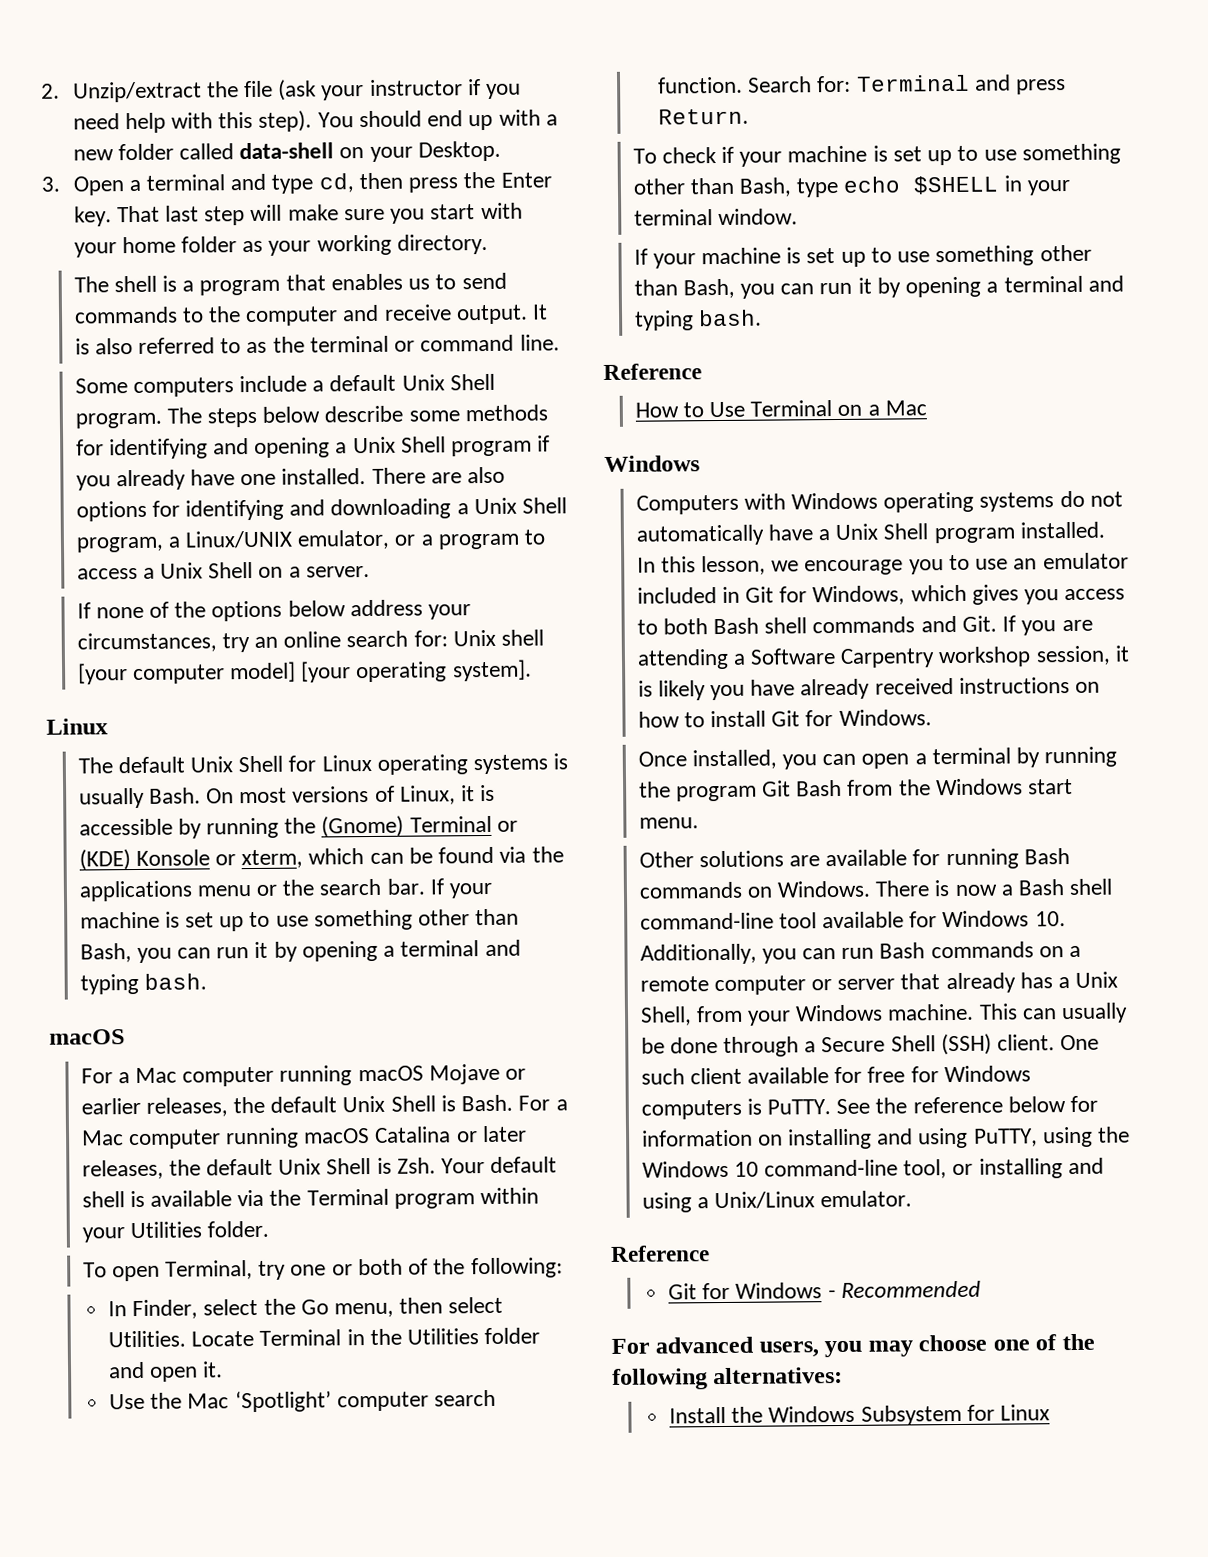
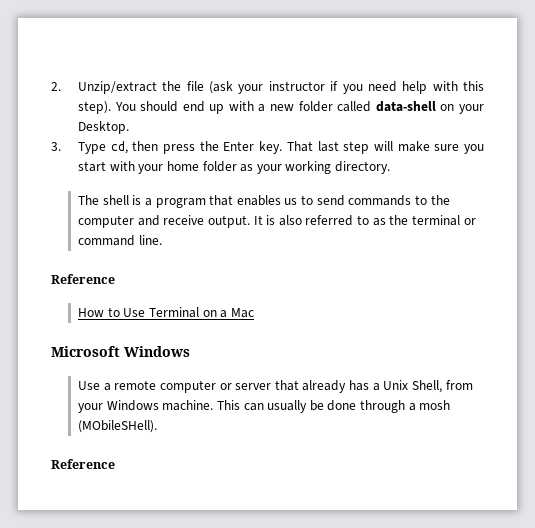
- 3. Open a terminal and type cd, then press the Enter key.
+ 3. Type cd, then press the Enter key.
- Some computers include a default Unix Shell program. The steps below describe some methods for identifying and opening a Unix Shell program if you already have one installed. There are also options for identifying and downloading a Unix Shell program, a Linux/UNIX emulator, or a program to access a Unix Shell on a server.
- If none of the options below address your circumstances, try an online search for: Unix shell [your computer model] [your operating system].
- Linux
- The default Unix Shell for Linux operating systems is usually Bash. On most versions of Linux, it is accessible by running the (Gnome) Terminal or (KDE) Konsole or xterm, which can be found via the applications menu or the search bar. If your machine is set up to use something other than Bash, you can run it by opening a terminal and typing bash.
- macOS
- For a Mac computer running macOS Mojave or earlier releases, the default Unix Shell is Bash. For a Mac computer running macOS Catalina or later releases, the default Unix Shell is Zsh. Your default shell is available via the Terminal program within your Utilities folder.
- To open Terminal, try one or both of the following:
- In Finder, select the Go menu, then select Utilities. Locate Terminal in the Utilities folder and open it.
- Use the Mac ‘Spotlight’ computer search function. Search for: Terminal and press Return.
- To check if your machine is set up to use something other than Bash, type echo $SHELL in your terminal window.
- If your machine is set up to use something other than Bash, you can run it by opening a terminal and typing bash.
  How to Use Terminal on a Mac
- Windows
+ Microsoft Windows
- Computers with Windows operating systems do not automatically have a Unix Shell program installed. In this lesson, we encourage you to use an emulator included in Git for Windows, which gives you access to both Bash shell commands and Git. If you are attending a Software Carpentry workshop session, it is likely you have already received instructions on how to install Git for Windows.
- Once installed, you can open a terminal by running the program Git Bash from the Windows start menu.
- Other solutions are available for running Bash commands on Windows. There is now a Bash shell command-line tool available for Windows 10. Additionally, you can run Bash commands on a remote computer or server that already has a Unix Shell, from your Windows machine.
+ Use a remote computer or server that already has a Unix Shell, from your Windows machine.
- This can usually be done through a Secure Shell (SSH) client. One such client available for free for Windows computers is PuTTY. See the reference below for information on installing and using PuTTY, using the Windows 10 command-line tool, or installing and using a Unix/Linux emulator.
+ This can usually be done through a mosh (MObileSHell).
  Reference
- Git for Windows - Recommended
- For advanced users, you may choose one of the following alternatives:
- Install the Windows Subsystem for Linux

